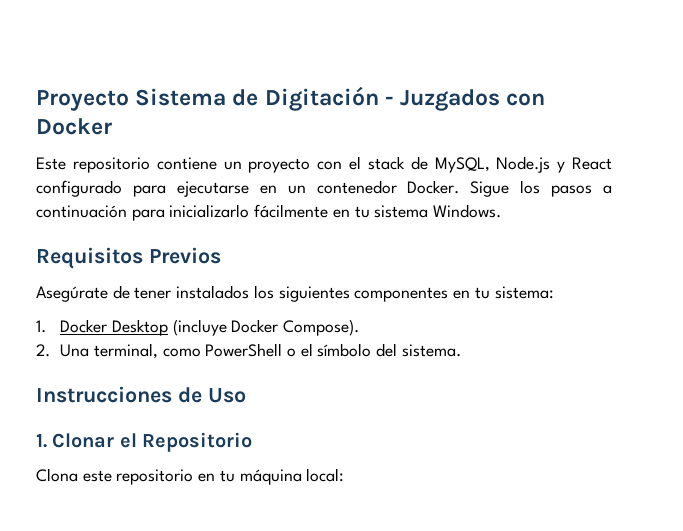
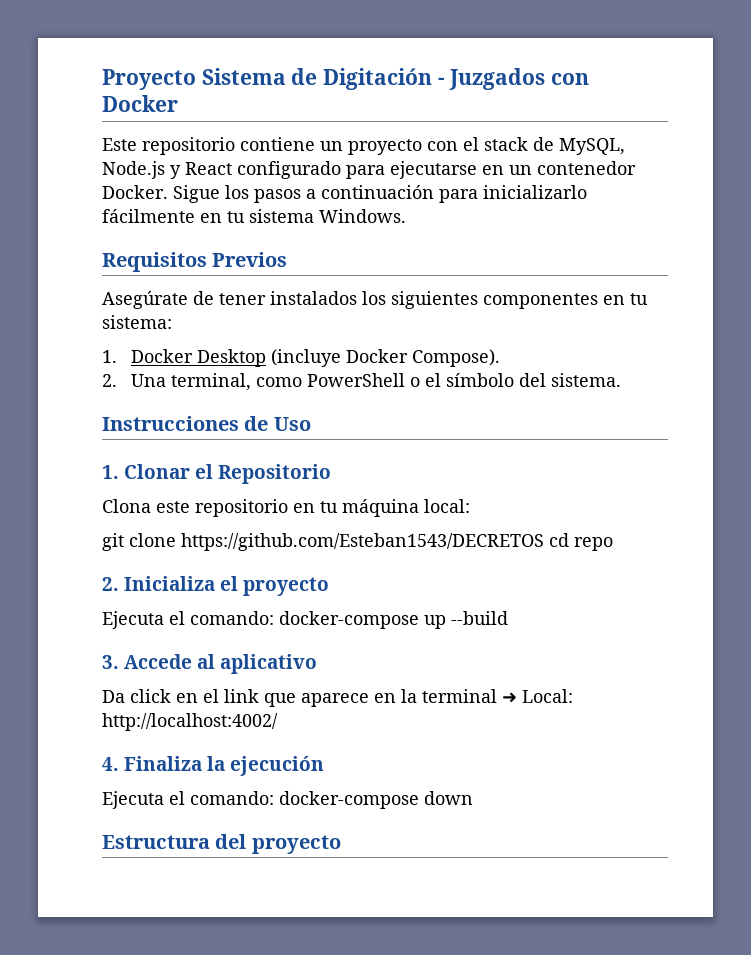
+ git clone https://github.com/Esteban1543/DECRETOS cd repo
+ 2. Inicializa el proyecto
+ Ejecuta el comando: docker-compose up --build
+ 3. Accede al aplicativo
+ Da click en el link que aparece en la terminal ➜ Local: http://localhost:4002/
+ 4. Finaliza la ejecución
+ Ejecuta el comando: docker-compose down
+ Estructura del proyecto

